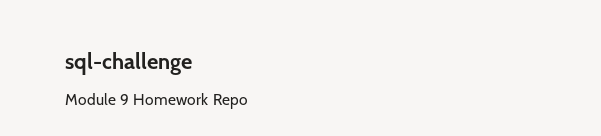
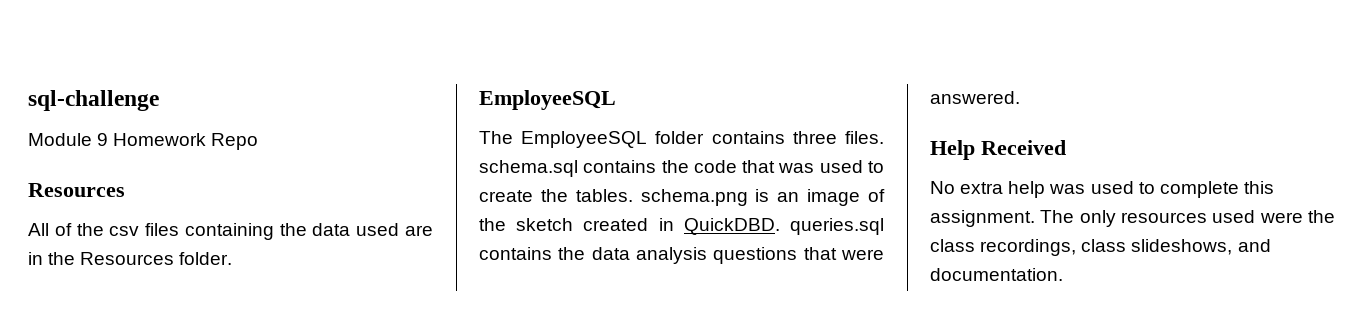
  Module 9 Homework Repo
+ Resources
+ All of the csv files containing the data used are in the Resources folder.
+ EmployeeSQL
+ The EmployeeSQL folder contains three files. schema.sql contains the code that was used to create the tables. schema.png is an image of the sketch created in QuickDBD. queries.sql contains the data analysis questions that were answered.
+ Help Received
+ No extra help was used to complete this assignment. The only resources used were the class recordings, class slideshows, and documentation.

